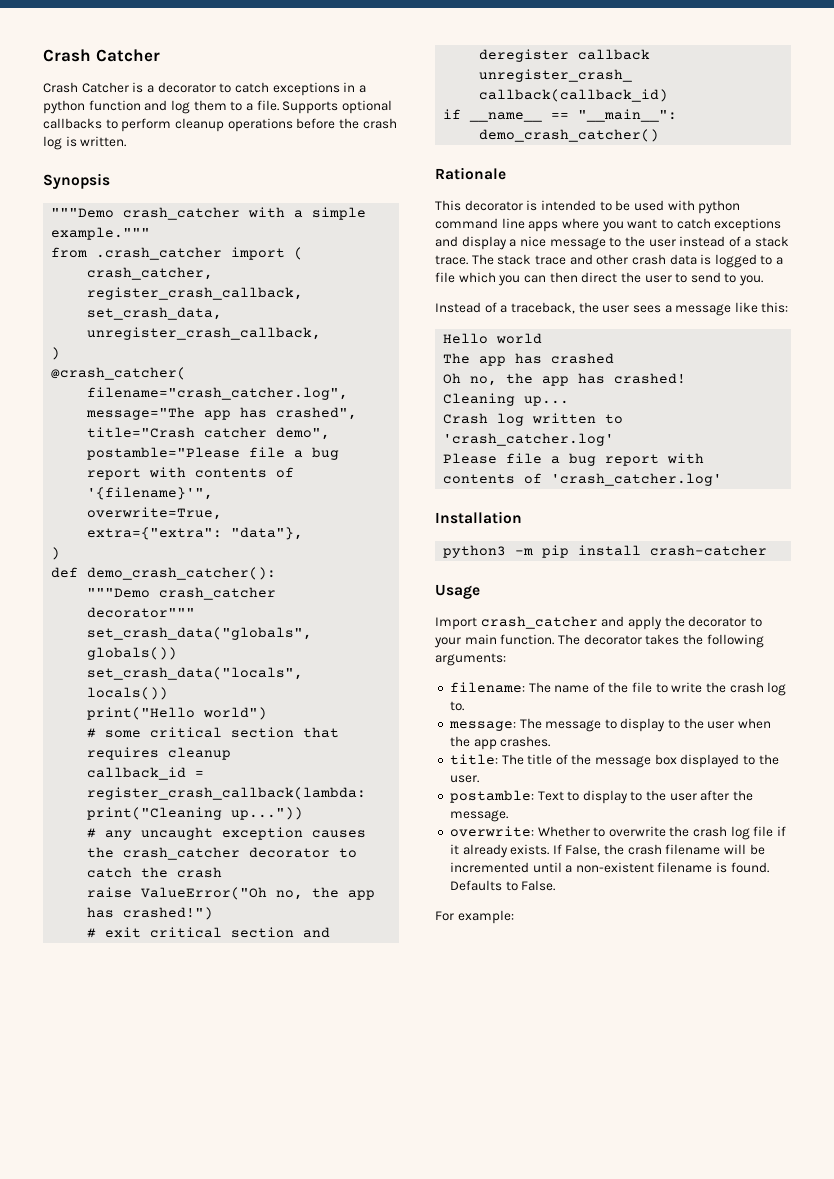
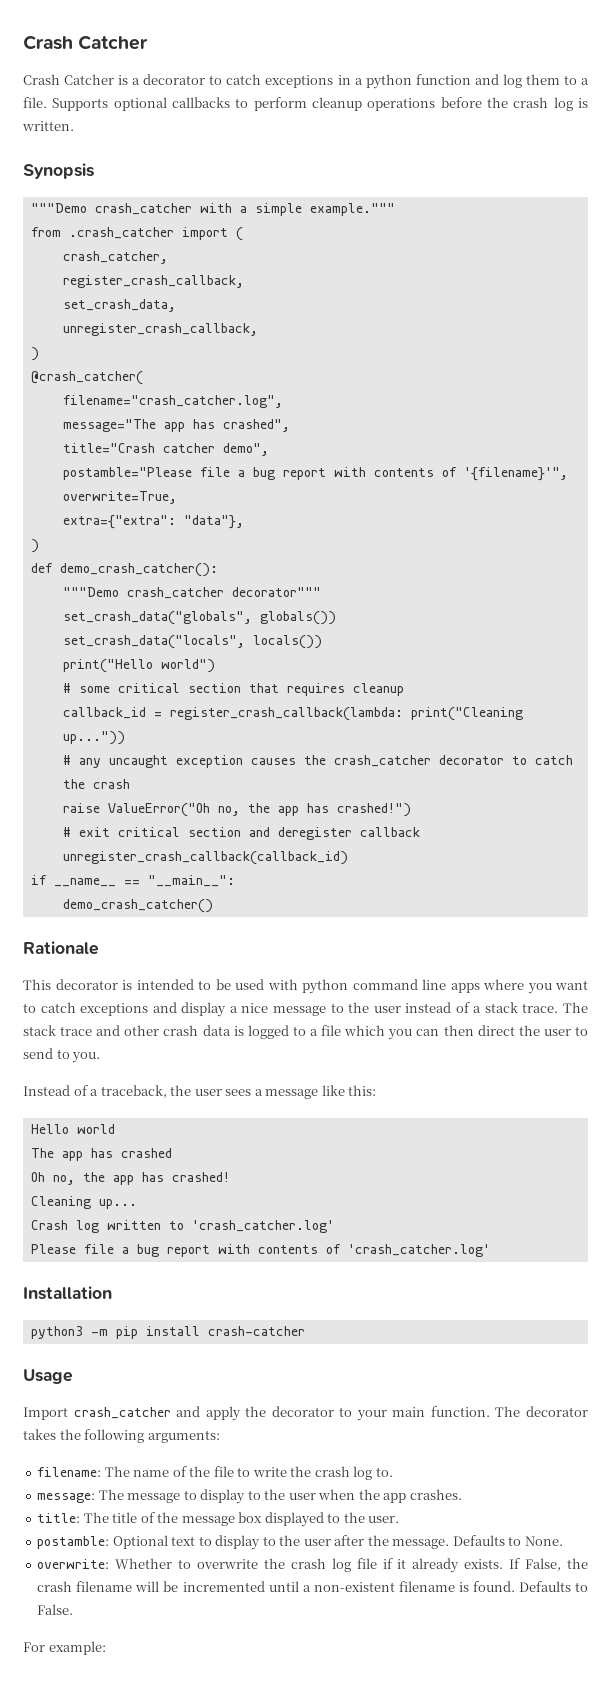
- postamble: Text to display to the user after the message.
+ postamble: Optional text to display to the user after the message. Defaults to None.

